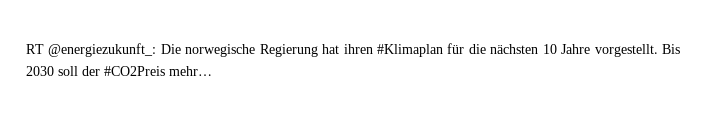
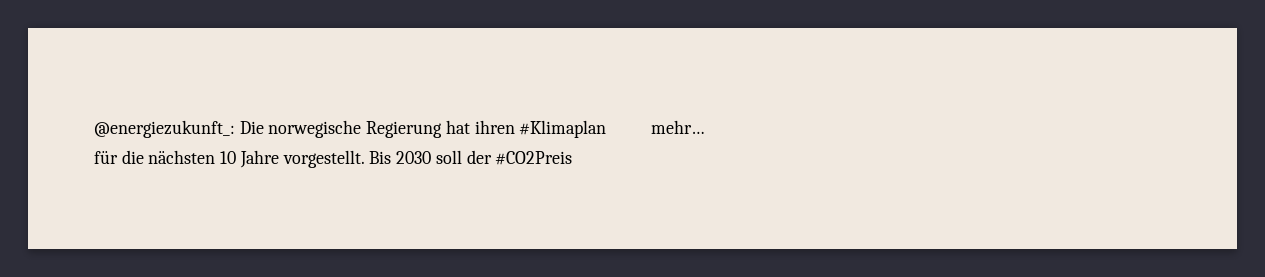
- RT @energiezukunft_: Die norwegische Regierung hat ihren #Klimaplan für die nächsten 10 Jahre vorgestellt.
+ @energiezukunft_: Die norwegische Regierung hat ihren #Klimaplan für die nächsten 10 Jahre vorgestellt.

